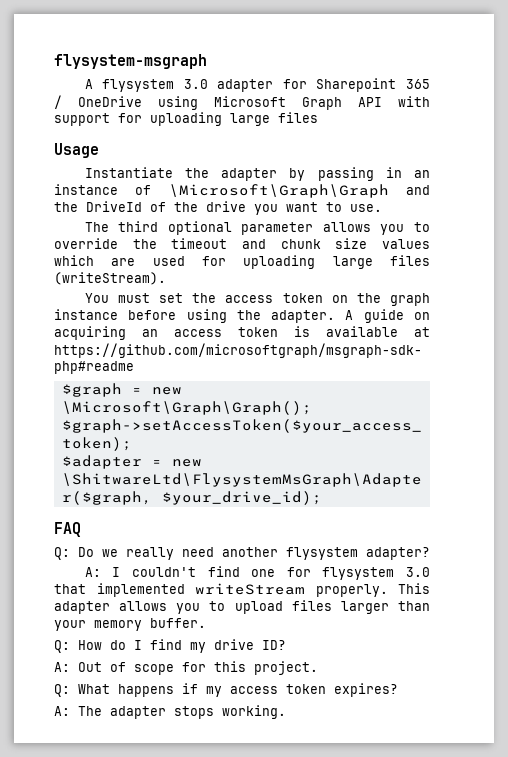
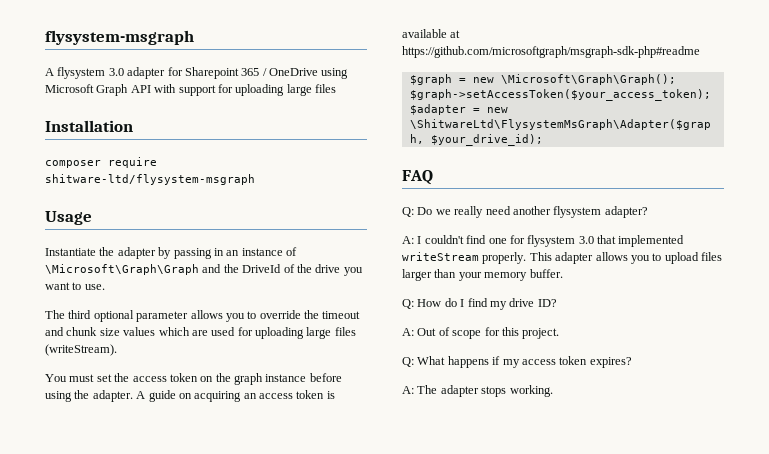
+ Installation
+ composer require shitware-ltd/flysystem-msgraph

